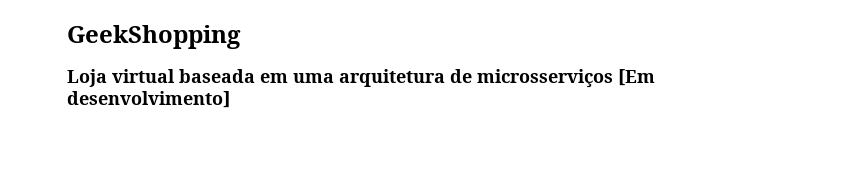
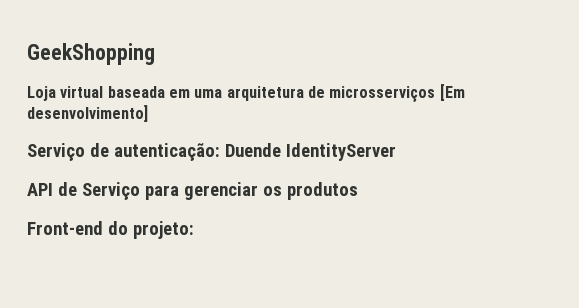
+ Serviço de autenticação: Duende IdentityServer
+ API de Serviço para gerenciar os produtos
+ Front-end do projeto:

